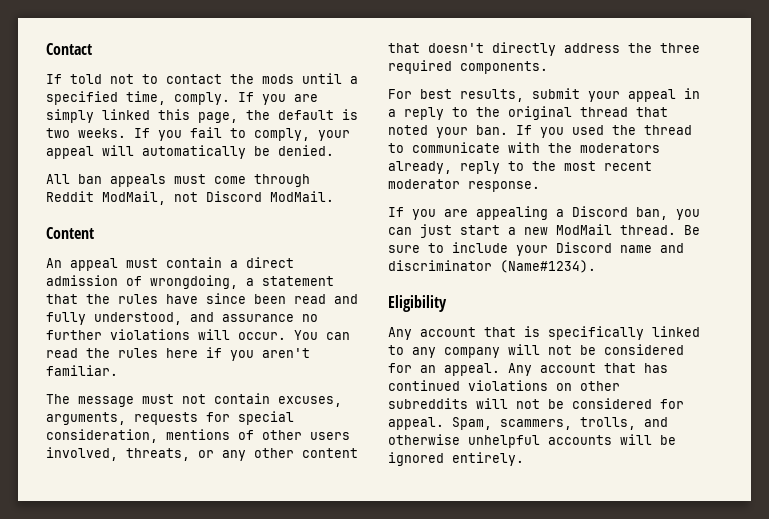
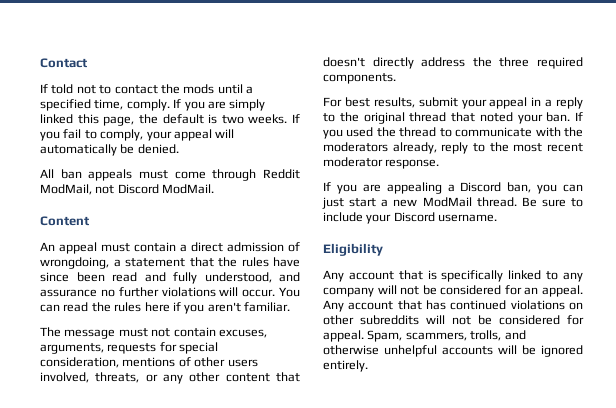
- Be sure to include your Discord name and discriminator (Name#1234).
+ Be sure to include your Discord username.

